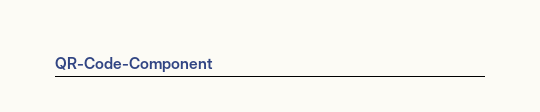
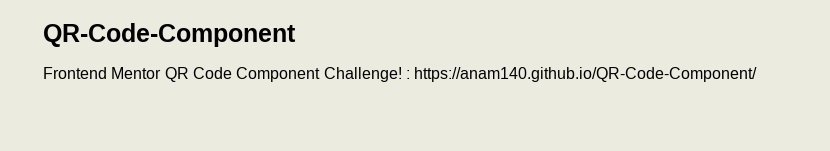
+ Frontend Mentor QR Code Component Challenge! : https://anam140.github.io/QR-Code-Component/

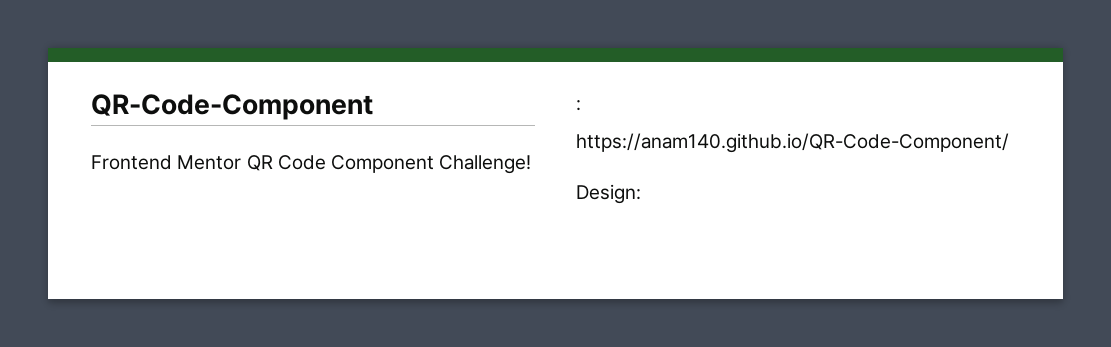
- Frontend Mentor QR Code Component Challenge! : https://anam140.github.io/QR-Code-Component/
+ Frontend Mentor QR Code Component Challenge! :
+ https://anam140.github.io/QR-Code-Component/
+ Design:

